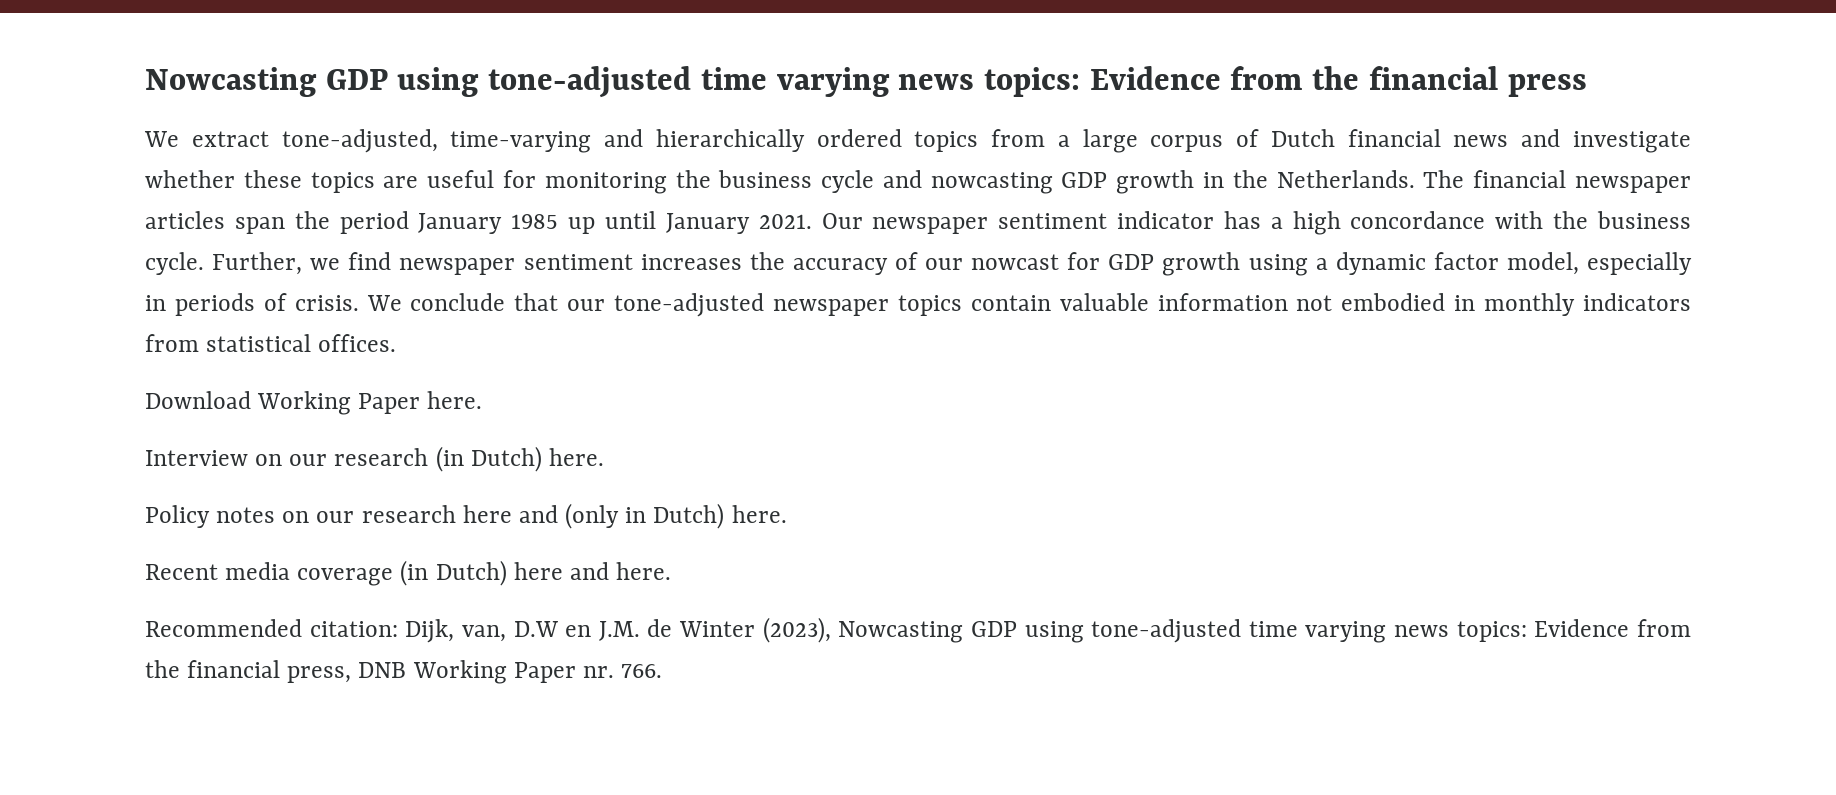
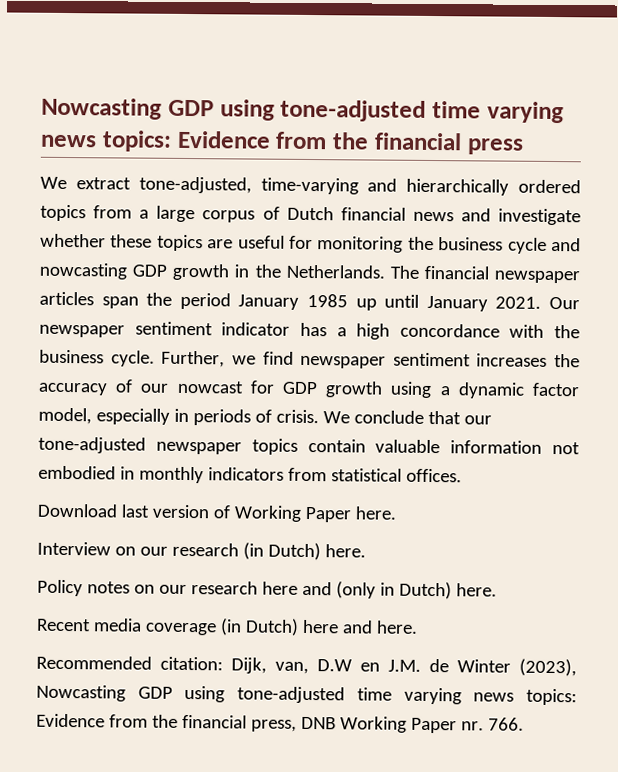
- Download Working Paper here.
+ Download last version of Working Paper here.

